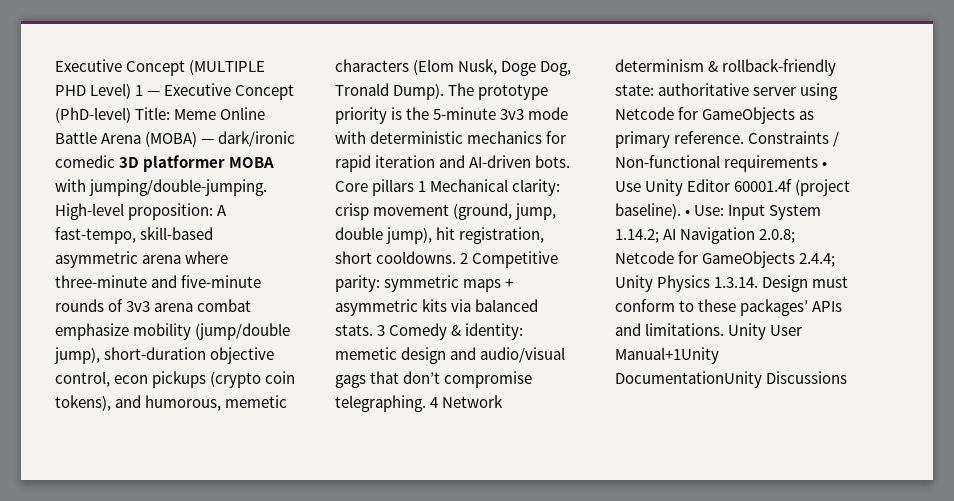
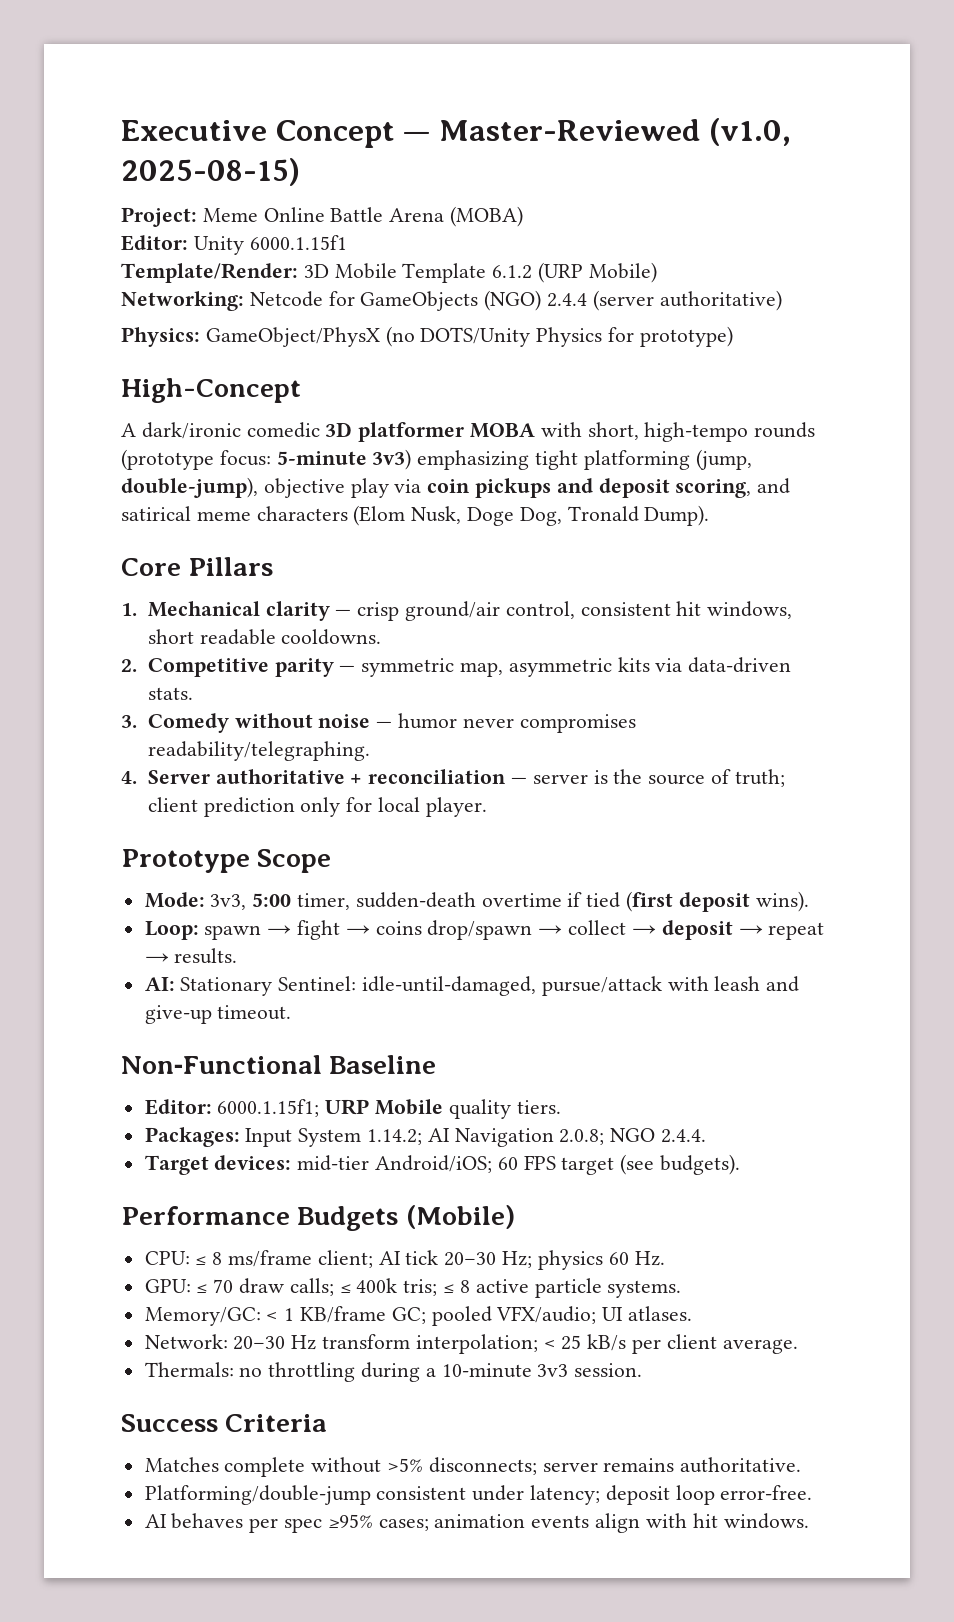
- Executive Concept (MULTIPLE PHD Level) 1 — Executive Concept (PhD-level) Title: Meme Online Battle Arena (MOBA) — dark/ironic comedic 3D platformer MOBA with jumping/double-jumping. High-level proposition: A fast‑tempo, skill‑based asymmetric arena where three‑minute and five‑minute rounds of 3v3 arena combat emphasize mobility (jump/double jump), short‑duration objective control, econ pickups (crypto coin tokens), and humorous, memetic characters (Elom Nusk, Doge Dog, Tronald Dump). The prototype priority is the 5‑minute 3v3 mode with deterministic mechanics for rapid iteration and AI‑driven bots. Core pillars 1 Mechanical clarity: crisp movement (ground, jump, double jump), hit registration, short cooldowns. 2 Competitive parity: symmetric maps + asymmetric kits via balanced stats. 3 Comedy & identity: memetic design and audio/visual gags that don’t compromise telegraphing. 4 Network determinism & rollback-friendly state: authoritative server using Netcode for GameObjects as primary reference. Constraints / Non‑functional requirements • Use Unity Editor 60001.4f (project baseline). • Use: Input System 1.14.2; AI Navigation 2.0.8; Netcode for GameObjects 2.4.4; Unity Physics 1.3.14. Design must conform to these packages’ APIs and limitations. Unity User Manual+1Unity DocumentationUnity Discussions
+ Executive Concept — Master-Reviewed (v1.0, 2025-08-15)
+ Project: Meme Online Battle Arena (MOBA)
+ Editor: Unity 6000.1.15f1
+ Template/Render: 3D Mobile Template 6.1.2 (URP Mobile)
+ Networking: Netcode for GameObjects (NGO) 2.4.4 (server authoritative)
+ Physics: GameObject/PhysX (no DOTS/Unity Physics for prototype)
+ High-Concept
+ A dark/ironic comedic 3D platformer MOBA with short, high‑tempo rounds (prototype focus: 5‑minute 3v3) emphasizing tight platforming (jump, double‑jump), objective play via coin pickups and deposit scoring, and satirical meme characters (Elom Nusk, Doge Dog, Tronald Dump).
+ Core Pillars
+ 1. Mechanical clarity — crisp ground/air control, consistent hit windows, short readable cooldowns.
+ 2. Competitive parity — symmetric map, asymmetric kits via data‑driven stats.
+ 3. Comedy without noise — humor never compromises readability/telegraphing.
+ 4. Server authoritative + reconciliation — server is the source of truth; client prediction only for local player.
+ Prototype Scope
+ Mode: 3v3, 5:00 timer, sudden‑death overtime if tied (first deposit wins).
+ Loop: spawn → fight → coins drop/spawn → collect → deposit → repeat → results.
+ AI: Stationary Sentinel: idle‑until‑damaged, pursue/attack with leash and give‑up timeout.
+ Non‑Functional Baseline
+ Editor: 6000.1.15f1; URP Mobile quality tiers.
+ Packages: Input System 1.14.2; AI Navigation 2.0.8; NGO 2.4.4.
+ Target devices: mid‑tier Android/iOS; 60 FPS target (see budgets).
+ Performance Budgets (Mobile)
+ CPU: ≤ 8 ms/frame client; AI tick 20–30 Hz; physics 60 Hz.
+ GPU: ≤ 70 draw calls; ≤ 400k tris; ≤ 8 active particle systems.
+ Memory/GC: < 1 KB/frame GC; pooled VFX/audio; UI atlases.
+ Network: 20–30 Hz transform interpolation; < 25 kB/s per client average.
+ Thermals: no throttling during a 10‑minute 3v3 session.
+ Success Criteria
+ Matches complete without >5% disconnects; server remains authoritative.
+ Platforming/double‑jump consistent under latency; deposit loop error‑free.
+ AI behaves per spec ≥95% cases; animation events align with hit windows.

